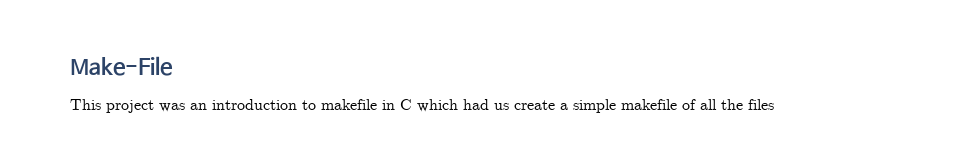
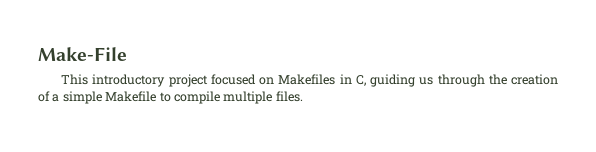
- This project was an introduction to makefile in C which had us create a simple makefile of all the files
+ This introductory project focused on Makefiles in C, guiding us through the creation of a simple Makefile to compile multiple files.

